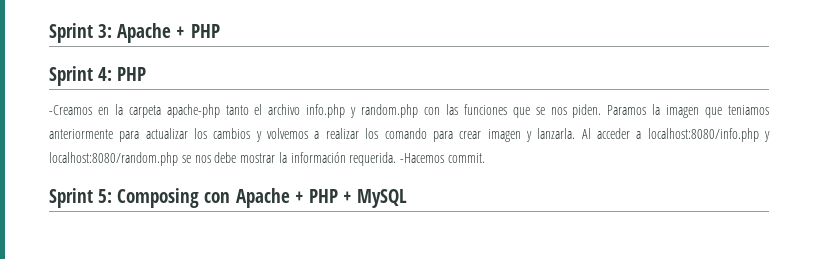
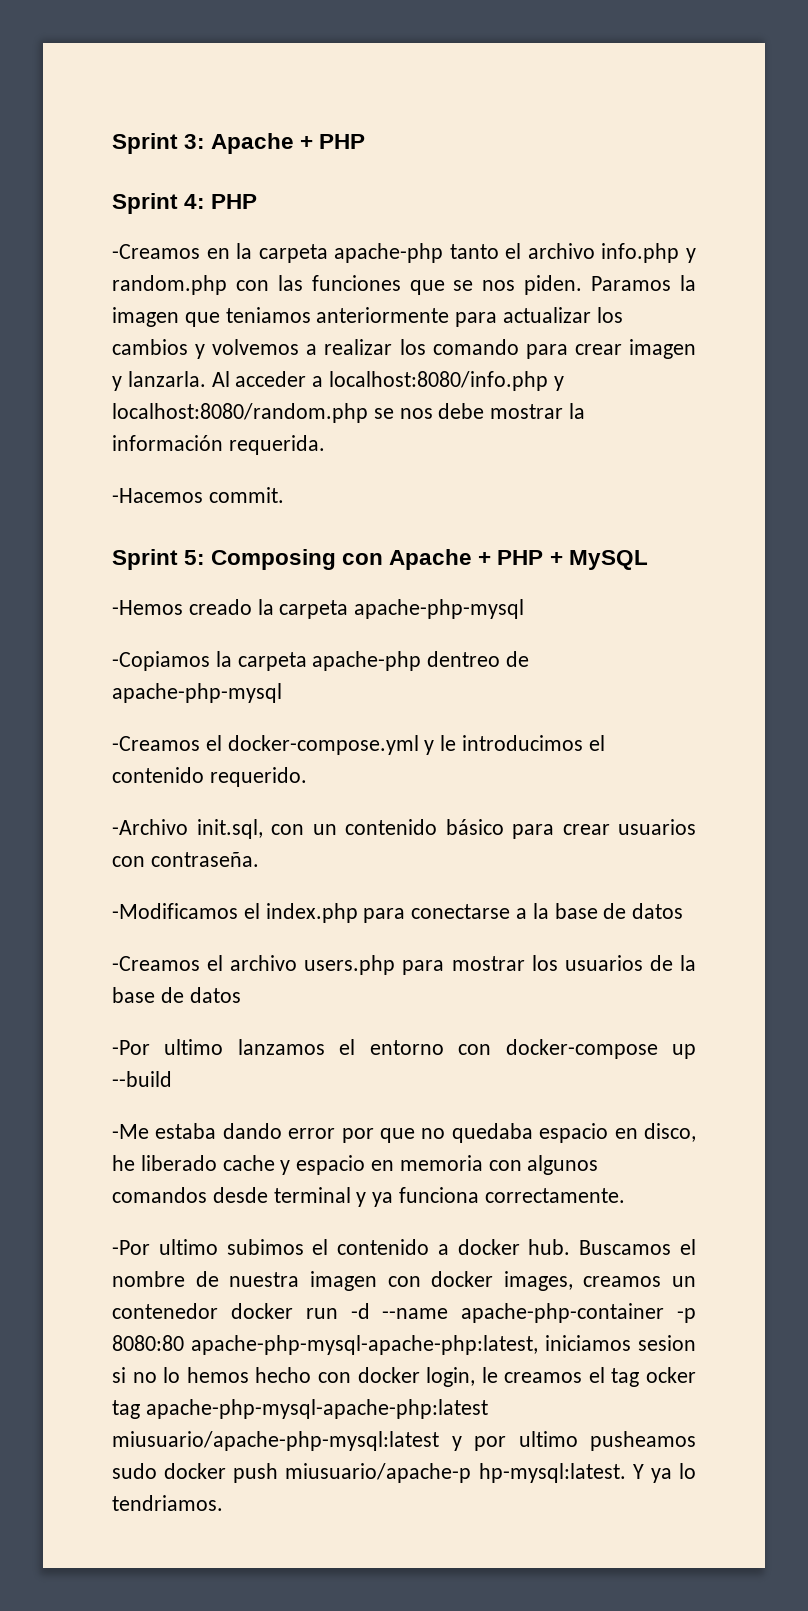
- Al acceder a localhost:8080/info.php y localhost:8080/random.php se nos debe mostrar la información requerida. -Hacemos commit.
+ Al acceder a localhost:8080/info.php y localhost:8080/random.php se nos debe mostrar la información requerida.
+ -Hacemos commit.
+ -Hemos creado la carpeta apache-php-mysql
+ -Copiamos la carpeta apache-php dentreo de apache-php-mysql
+ -Creamos el docker-compose.yml y le introducimos el contenido requerido.
+ -Archivo init.sql, con un contenido básico para crear usuarios con contraseña.
+ -Modificamos el index.php para conectarse a la base de datos
+ -Creamos el archivo users.php para mostrar los usuarios de la base de datos
+ -Por ultimo lanzamos el entorno con docker-compose up --build
+ -Me estaba dando error por que no quedaba espacio en disco, he liberado cache y espacio en memoria con algunos comandos desde terminal y ya funciona correctamente.
+ -Por ultimo subimos el contenido a docker hub. Buscamos el nombre de nuestra imagen con docker images, creamos un contenedor docker run -d --name apache-php-container -p 8080:80 apache-php-mysql-apache-php:latest, iniciamos sesion si no lo hemos hecho con docker login, le creamos el tag ocker tag apache-php-mysql-apache-php:latest miusuario/apache-php-mysql:latest y por ultimo pusheamos sudo docker push miusuario/apache-p hp-mysql:latest. Y ya lo tendriamos.

